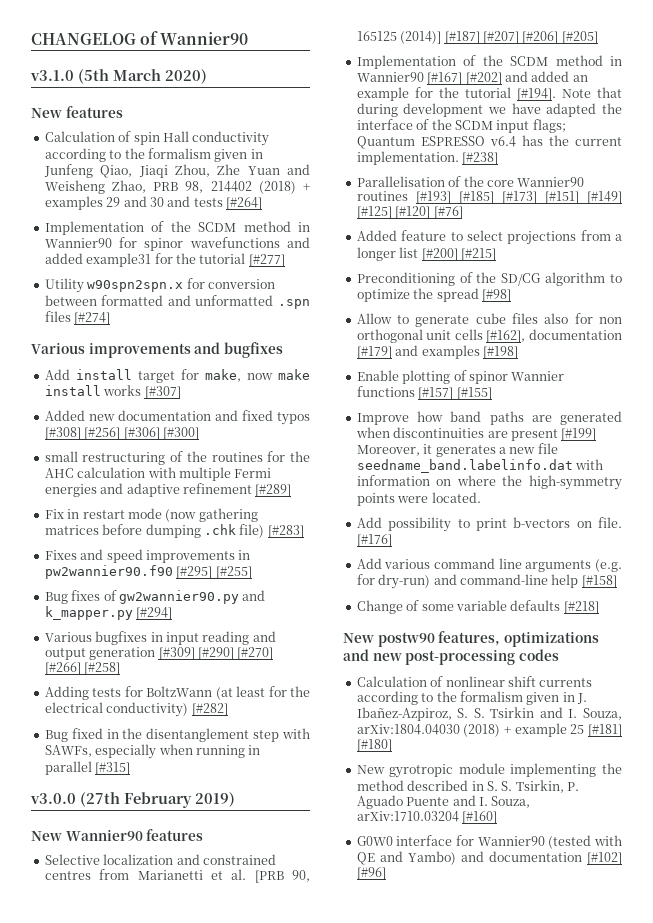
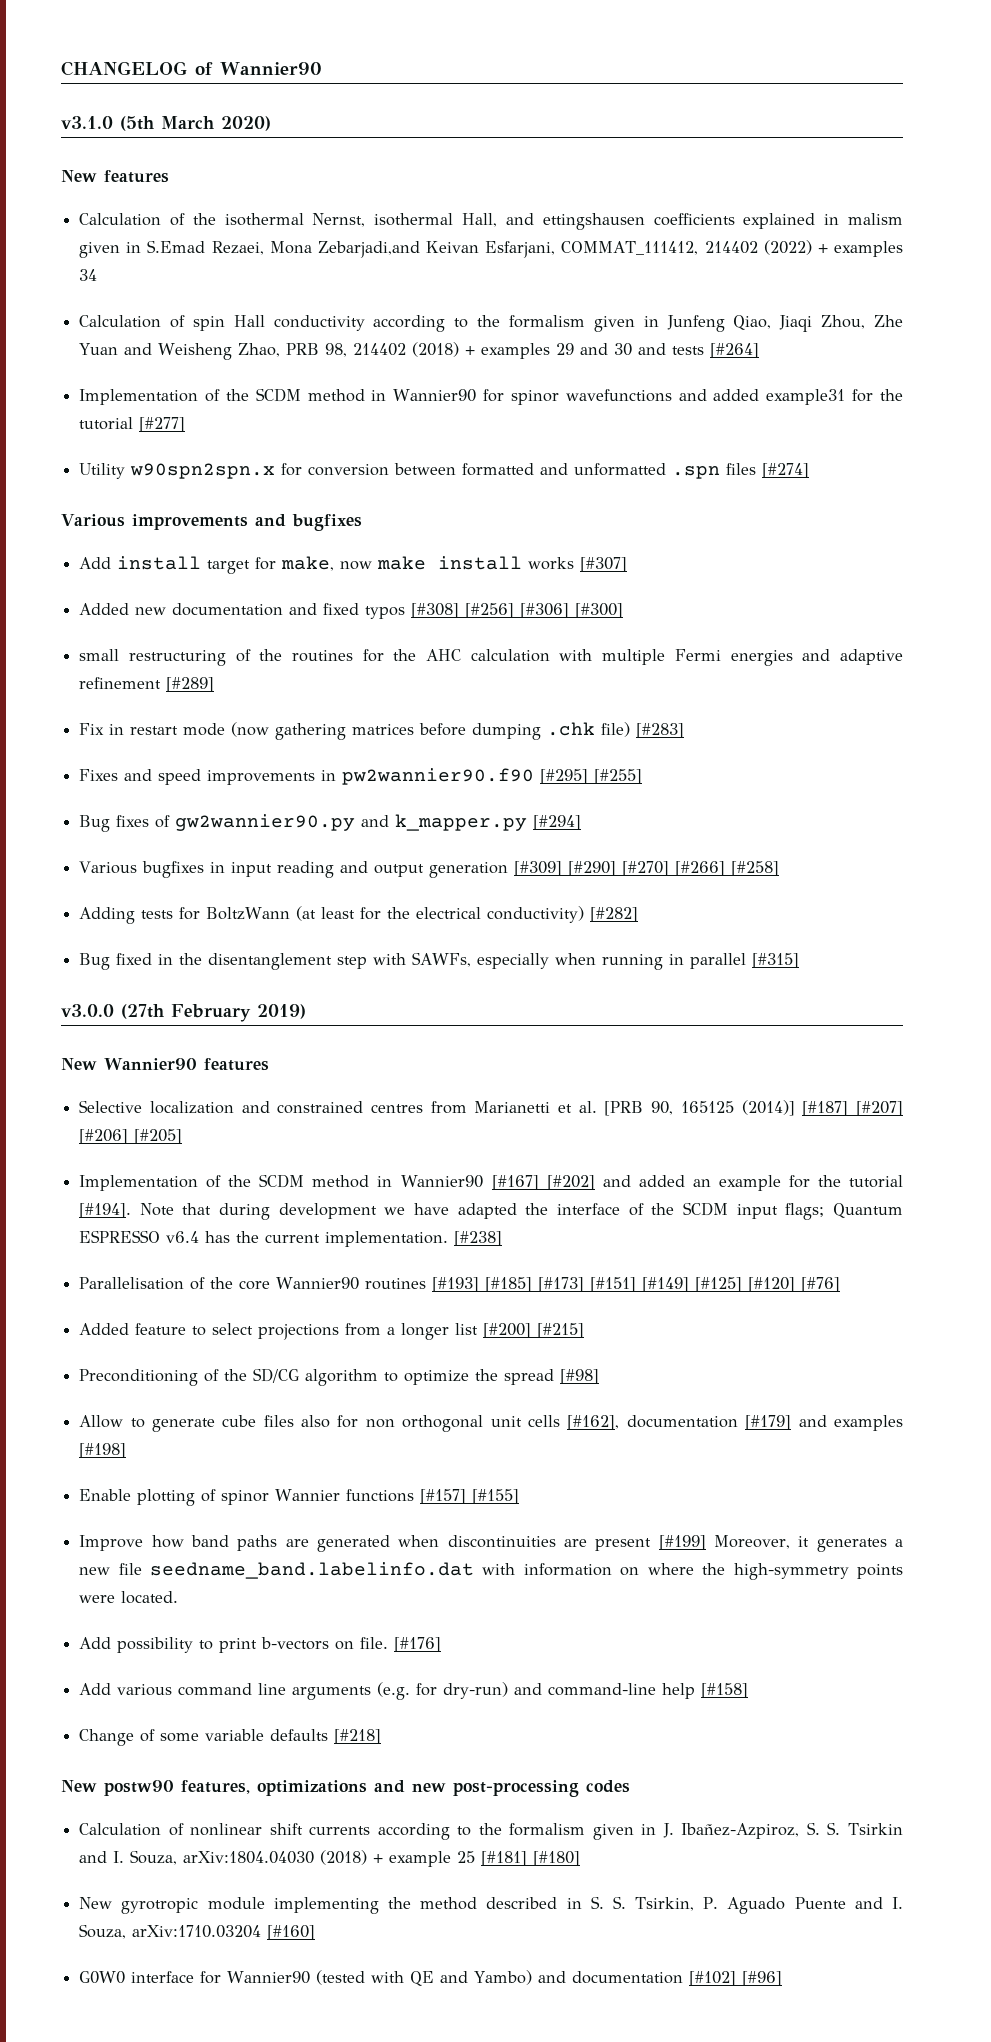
+ Calculation of the isothermal Nernst, isothermal Hall, and ettingshausen coefficients explained in malism given in S.Emad Rezaei, Mona Zebarjadi,and Keivan Esfarjani, COMMAT_111412, 214402 (2022) + examples 34

